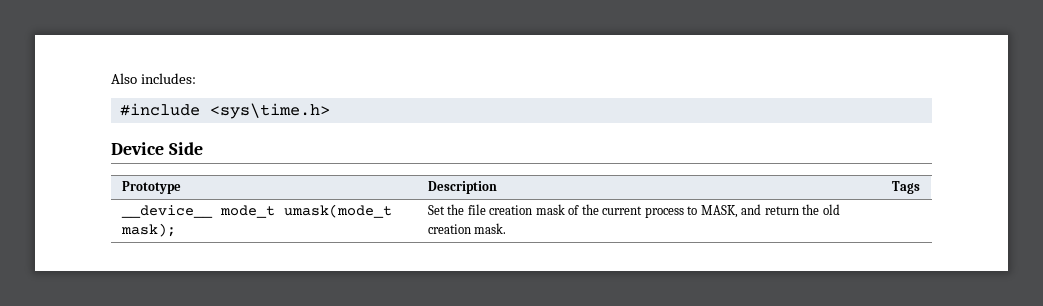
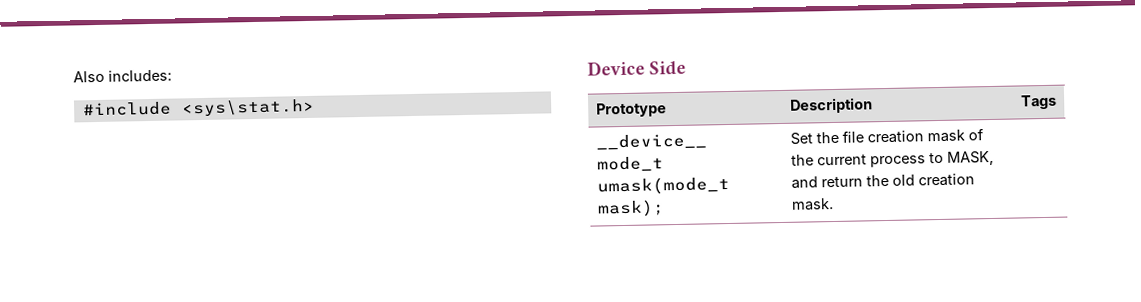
- #include <sys\time.h>
+ #include <sys\stat.h>

